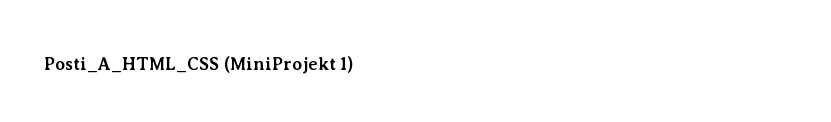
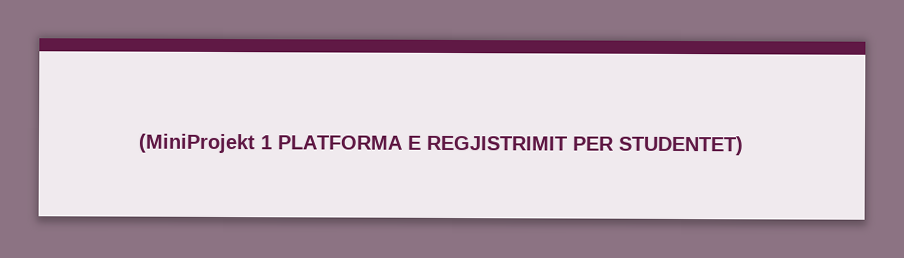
- Posti_A_HTML_CSS (MiniProjekt 1)
+ (MiniProjekt 1 PLATFORMA E REGJISTRIMIT PER STUDENTET)

